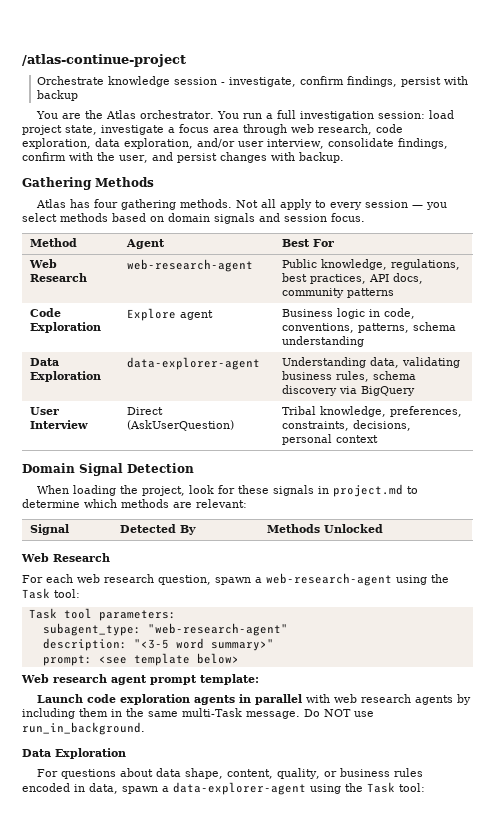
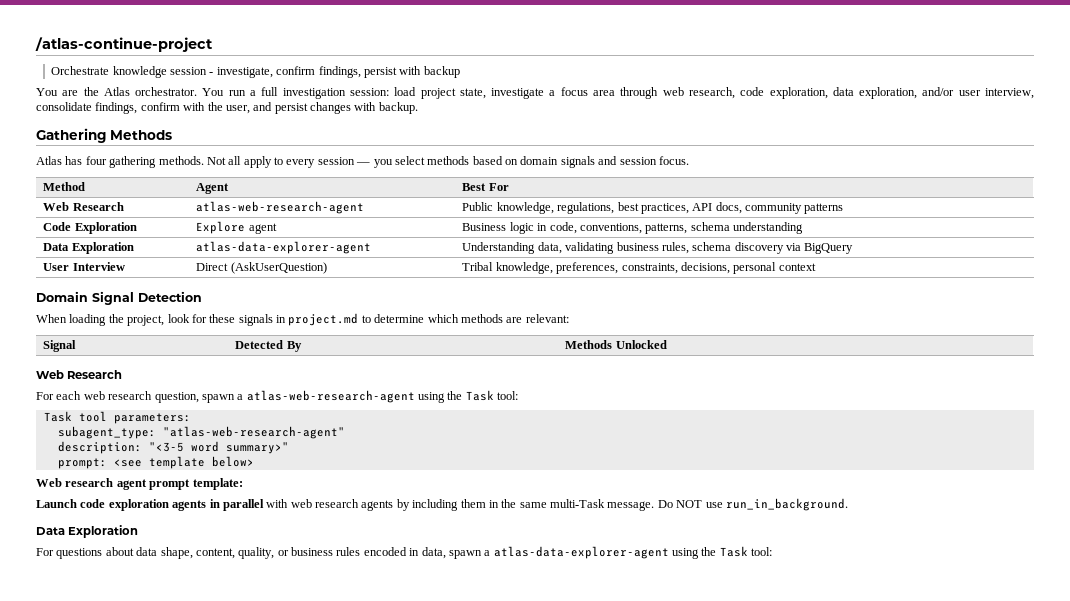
- Web Research | web-research-agent | Public knowledge, regulations, best practices, API docs, community patterns
+ Web Research | atlas-web-research-agent | Public knowledge, regulations, best practices, API docs, community patterns
- Data Exploration | data-explorer-agent | Understanding data, validating business rules, schema discovery via BigQuery
+ Data Exploration | atlas-data-explorer-agent | Understanding data, validating business rules, schema discovery via BigQuery
- For each web research question, spawn a web-research-agent using the Task tool:
+ For each web research question, spawn a atlas-web-research-agent using the Task tool:
- subagent_type: "web-research-agent"
+ subagent_type: "atlas-web-research-agent"
- For questions about data shape, content, quality, or business rules encoded in data, spawn a data-explorer-agent using the Task tool:
+ For questions about data shape, content, quality, or business rules encoded in data, spawn a atlas-data-explorer-agent using the Task tool:

